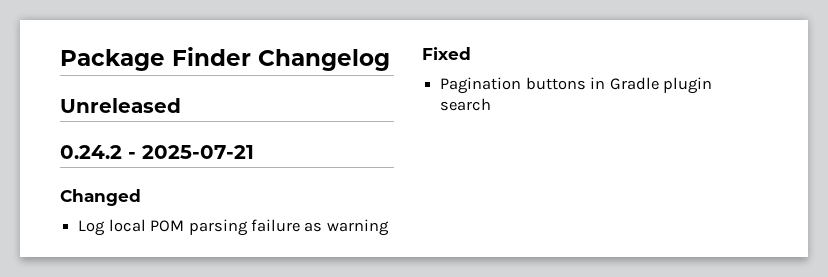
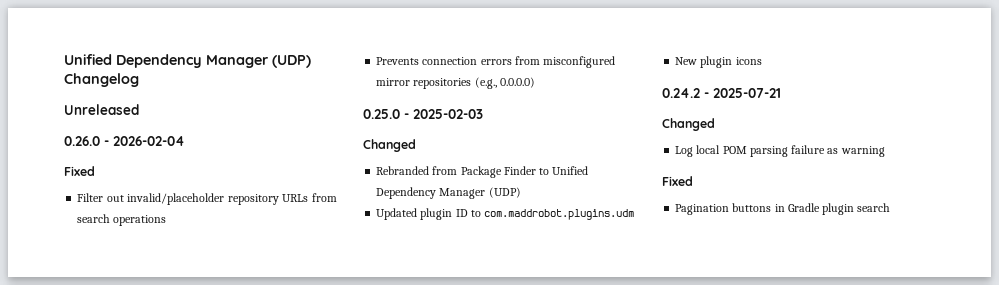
- Package Finder Changelog
+ Unified Dependency Manager (UDP) Changelog
  Unreleased
+ 0.26.0 - 2026-02-04
+ Fixed
+ Filter out invalid/placeholder repository URLs from search operations
+ Prevents connection errors from misconfigured mirror repositories (e.g., 0.0.0.0)
+ 0.25.0 - 2025-02-03
+ Changed
+ Rebranded from Package Finder to Unified Dependency Manager (UDP)
+ Updated plugin ID to com.maddrobot.plugins.udm
+ New plugin icons

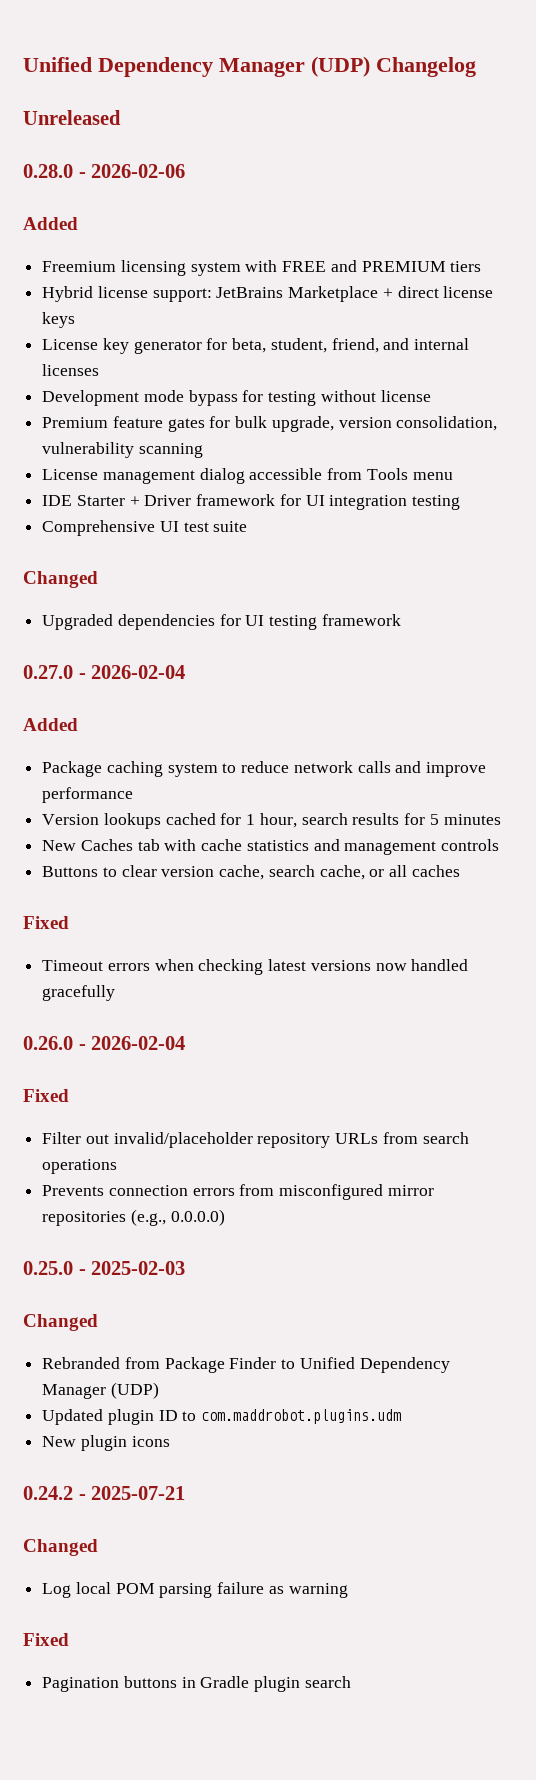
+ 0.28.0 - 2026-02-06
+ Added
+ Freemium licensing system with FREE and PREMIUM tiers
+ Hybrid license support: JetBrains Marketplace + direct license keys
+ License key generator for beta, student, friend, and internal licenses
+ Development mode bypass for testing without license
+ Premium feature gates for bulk upgrade, version consolidation, vulnerability scanning
+ License management dialog accessible from Tools menu
+ IDE Starter + Driver framework for UI integration testing
+ Comprehensive UI test suite
+ Changed
+ Upgraded dependencies for UI testing framework
+ 0.27.0 - 2026-02-04
+ Added
+ Package caching system to reduce network calls and improve performance
+ Version lookups cached for 1 hour, search results for 5 minutes
+ New Caches tab with cache statistics and management controls
+ Buttons to clear version cache, search cache, or all caches
+ Fixed
+ Timeout errors when checking latest versions now handled gracefully

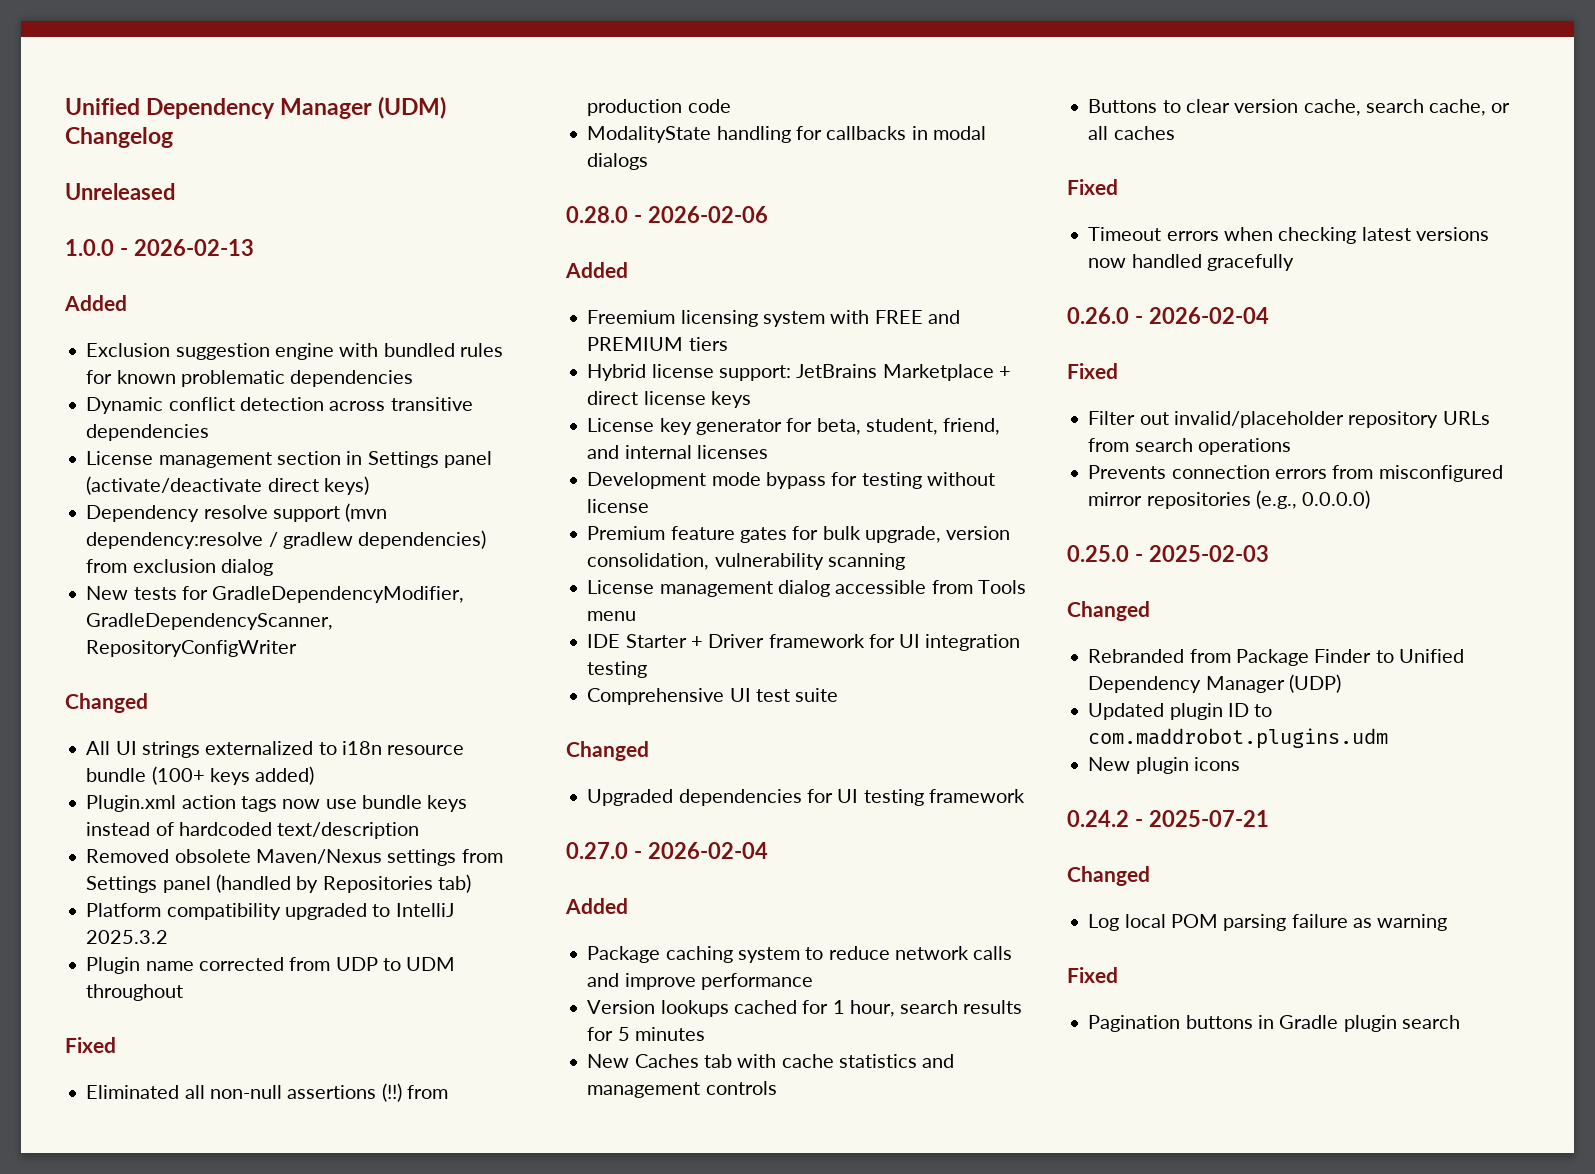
- Unified Dependency Manager (UDP) Changelog
+ Unified Dependency Manager (UDM) Changelog
+ 1.0.0 - 2026-02-13
+ Added
+ Exclusion suggestion engine with bundled rules for known problematic dependencies
+ Dynamic conflict detection across transitive dependencies
+ License management section in Settings panel (activate/deactivate direct keys)
+ Dependency resolve support (mvn dependency:resolve / gradlew dependencies) from exclusion dialog
+ New tests for GradleDependencyModifier, GradleDependencyScanner, RepositoryConfigWriter
+ Changed
+ All UI strings externalized to i18n resource bundle (100+ keys added)
+ Plugin.xml action tags now use bundle keys instead of hardcoded text/description
+ Removed obsolete Maven/Nexus settings from Settings panel (handled by Repositories tab)
+ Platform compatibility upgraded to IntelliJ 2025.3.2
+ Plugin name corrected from UDP to UDM throughout
+ Fixed
+ Eliminated all non-null assertions (!!) from production code
+ ModalityState handling for callbacks in modal dialogs

